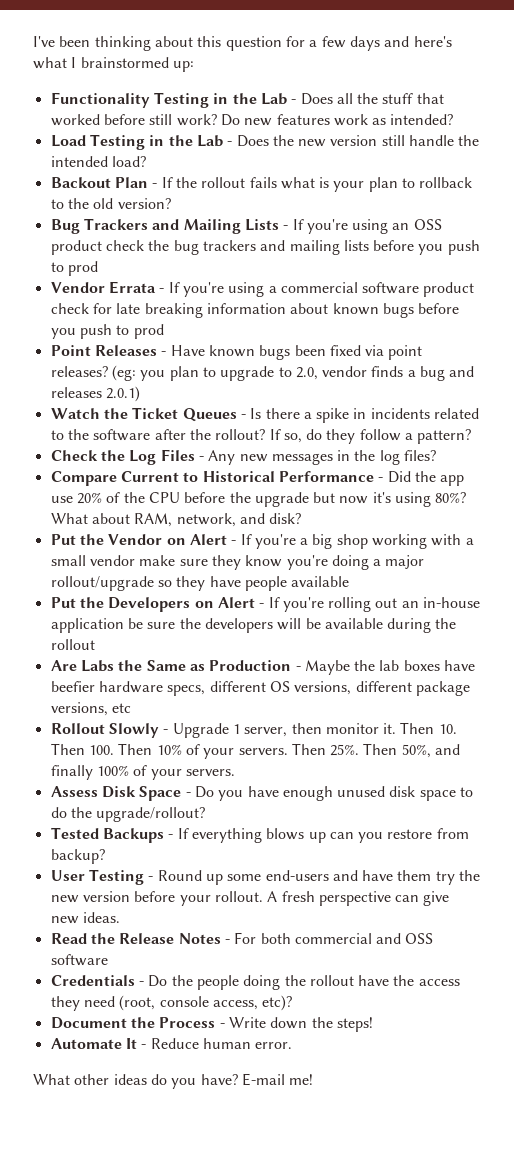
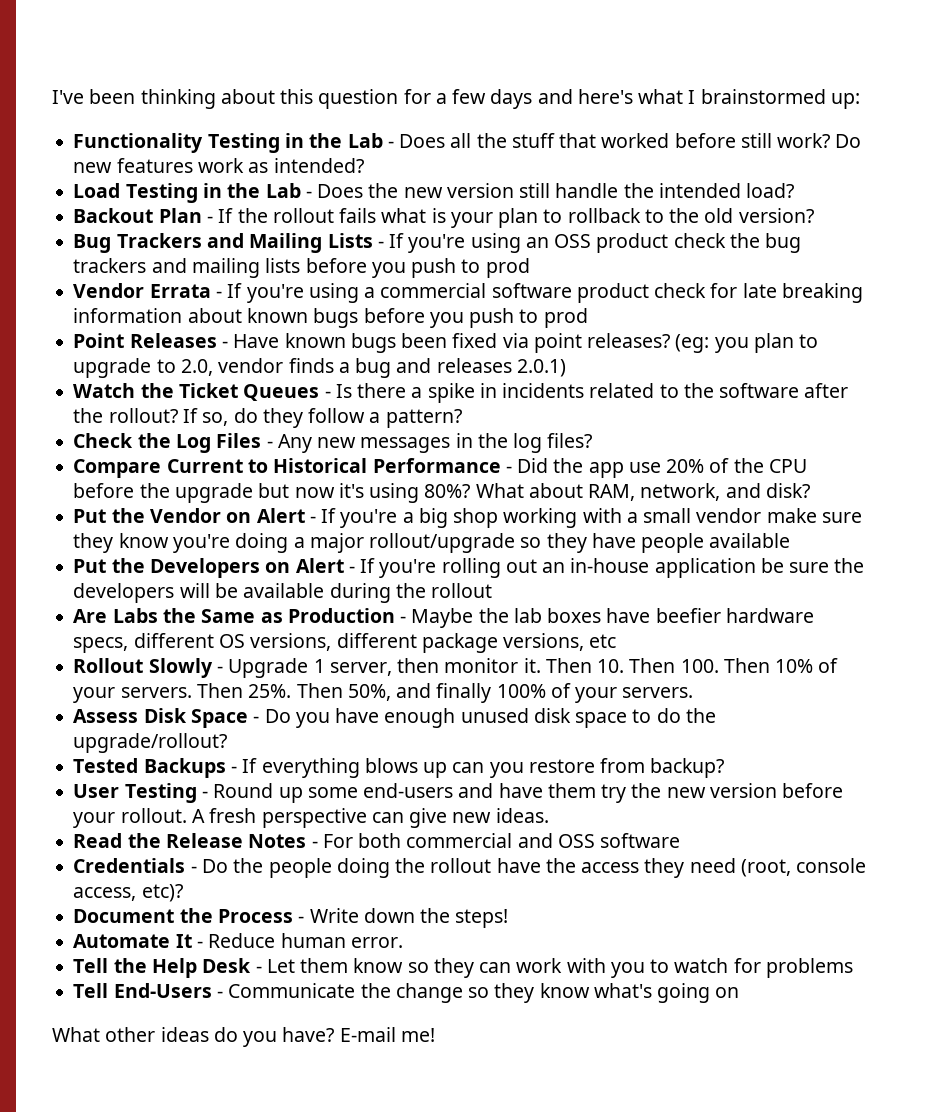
+ Tell the Help Desk - Let them know so they can work with you to watch for problems
+ Tell End-Users - Communicate the change so they know what's going on

